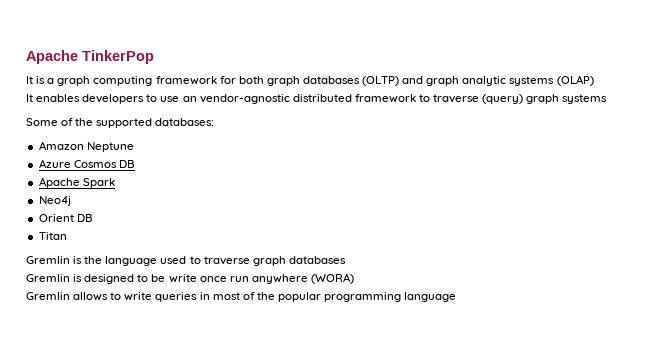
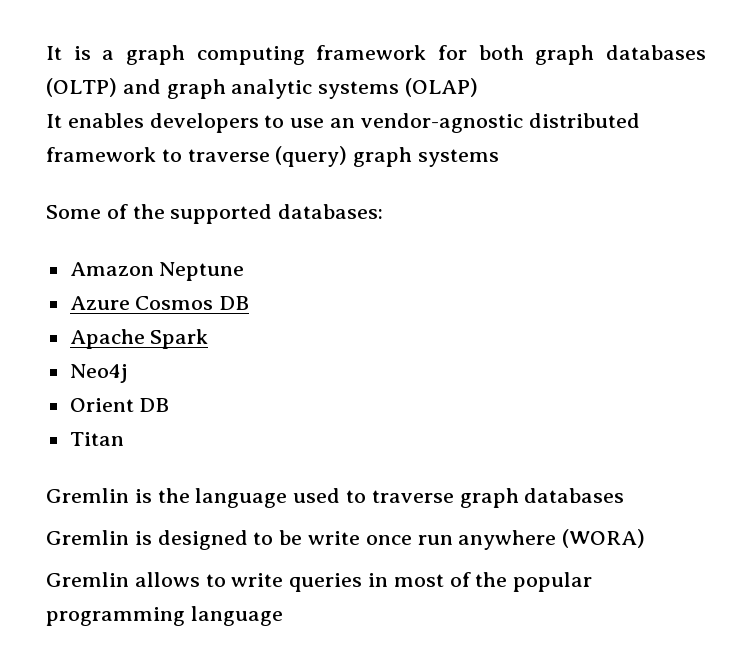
- Apache TinkerPop

